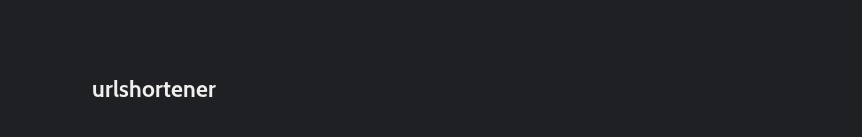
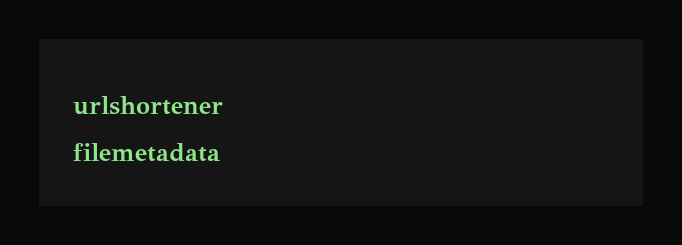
+ filemetadata

